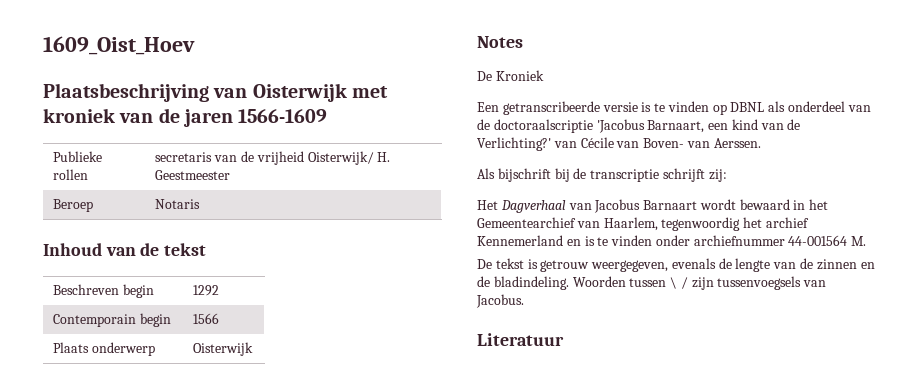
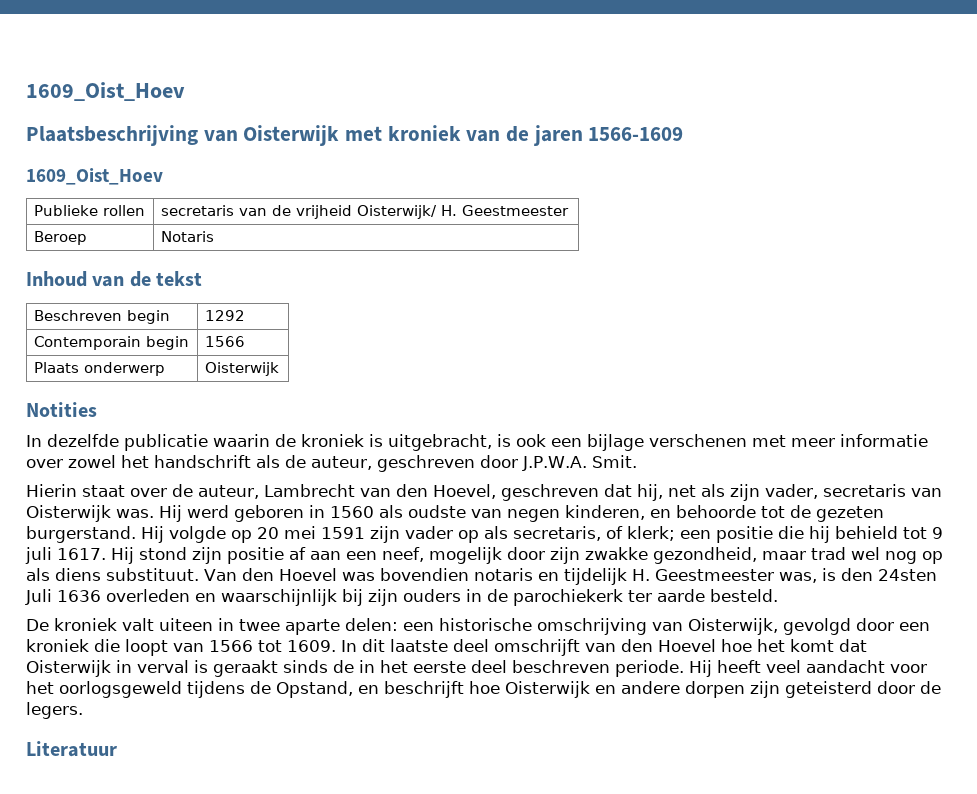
  Plaatsbeschrijving van Oisterwijk met kroniek van de jaren 1566-1609
+ 1609_Oist_Hoev
- Notes
- De Kroniek
- Een getranscribeerde versie is te vinden op DBNL als onderdeel van de doctoraalscriptie 'Jacobus Barnaart, een kind van de Verlichting?' van Cécile van Boven- van Aerssen.
- Als bijschrift bij de transcriptie schrijft zij:
- Het Dagverhaal van Jacobus Barnaart wordt bewaard in het Gemeentearchief van Haarlem, tegenwoordig het archief Kennemerland en is te vinden onder archiefnummer 44-001564 M.
- De tekst is getrouw weergegeven, evenals de lengte van de zinnen en de bladindeling. Woorden tussen \ / zijn tussenvoegsels van Jacobus.
+ Notities
+ In dezelfde publicatie waarin de kroniek is uitgebracht, is ook een bijlage verschenen met meer informatie over zowel het handschrift als de auteur, geschreven door J.P.W.A. Smit.
+ Hierin staat over de auteur, Lambrecht van den Hoevel, geschreven dat hij, net als zijn vader, secretaris van Oisterwijk was. Hij werd geboren in 1560 als oudste van negen kinderen, en behoorde tot de gezeten burgerstand. Hij volgde op 20 mei 1591 zijn vader op als secretaris, of klerk; een positie die hij behield tot 9 juli 1617. Hij stond zijn positie af aan een neef, mogelijk door zijn zwakke gezondheid, maar trad wel nog op als diens substituut. Van den Hoevel was bovendien notaris en tijdelijk H. Geestmeester was, is den 24sten Juli 1636 overleden en waarschijnlijk bij zijn ouders in de parochiekerk ter aarde besteld.
+ De kroniek valt uiteen in twee aparte delen: een historische omschrijving van Oisterwijk, gevolgd door een kroniek die loopt van 1566 tot 1609. In dit laatste deel omschrijft van den Hoevel hoe het komt dat Oisterwijk in verval is geraakt sinds de in het eerste deel beschreven periode. Hij heeft veel aandacht voor het oorlogsgeweld tijdens de Opstand, en beschrijft hoe Oisterwijk en andere dorpen zijn geteisterd door de legers.

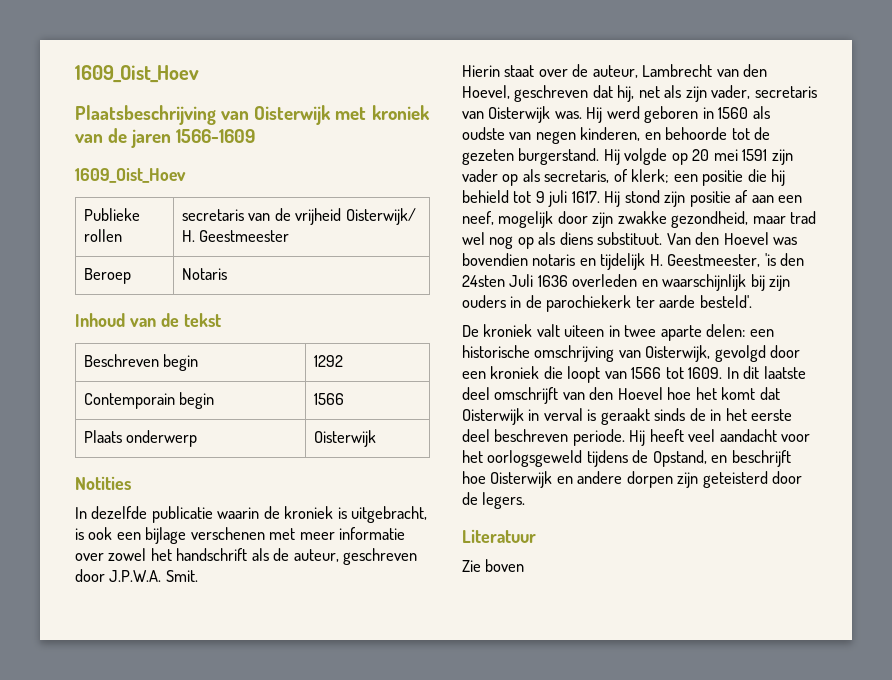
- Van den Hoevel was bovendien notaris en tijdelijk H. Geestmeester was, is den 24sten Juli 1636 overleden en waarschijnlijk bij zijn ouders in de parochiekerk ter aarde besteld.
+ Van den Hoevel was bovendien notaris en tijdelijk H. Geestmeester, 'is den 24sten Juli 1636 overleden en waarschijnlijk bij zijn ouders in de parochiekerk ter aarde besteld'.
+ Zie boven

